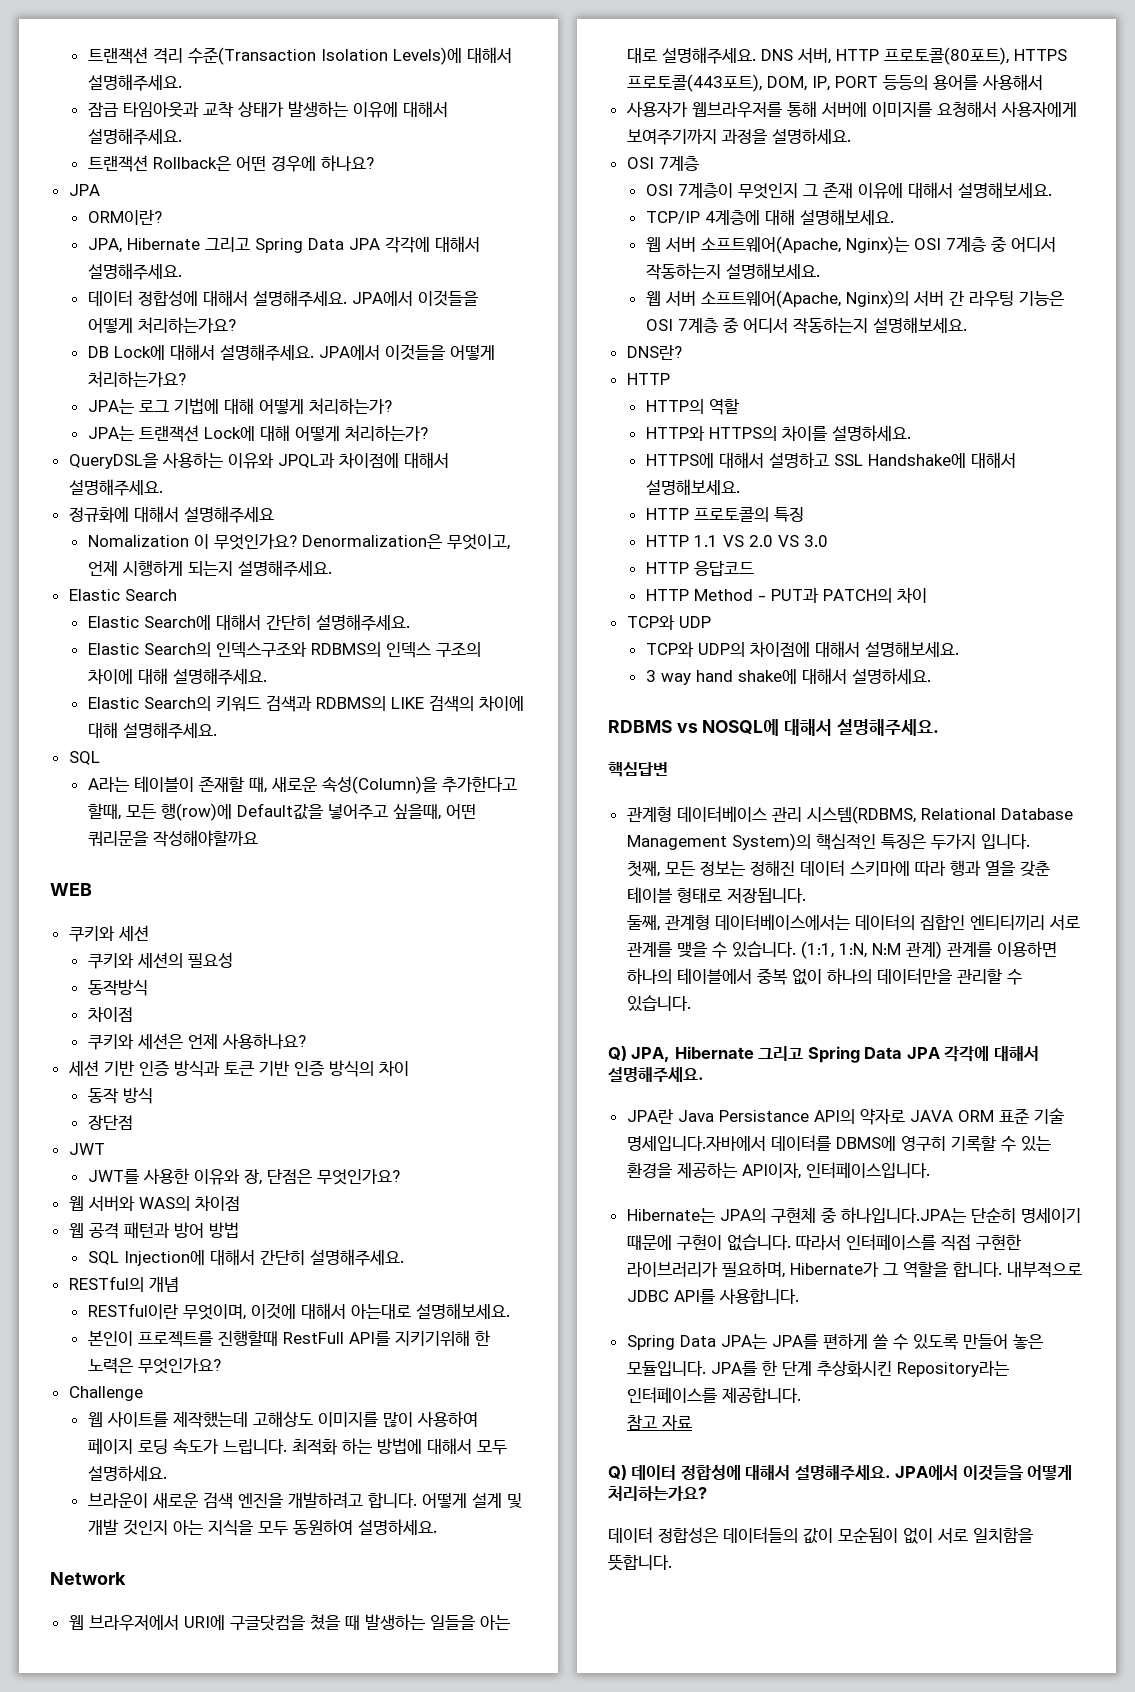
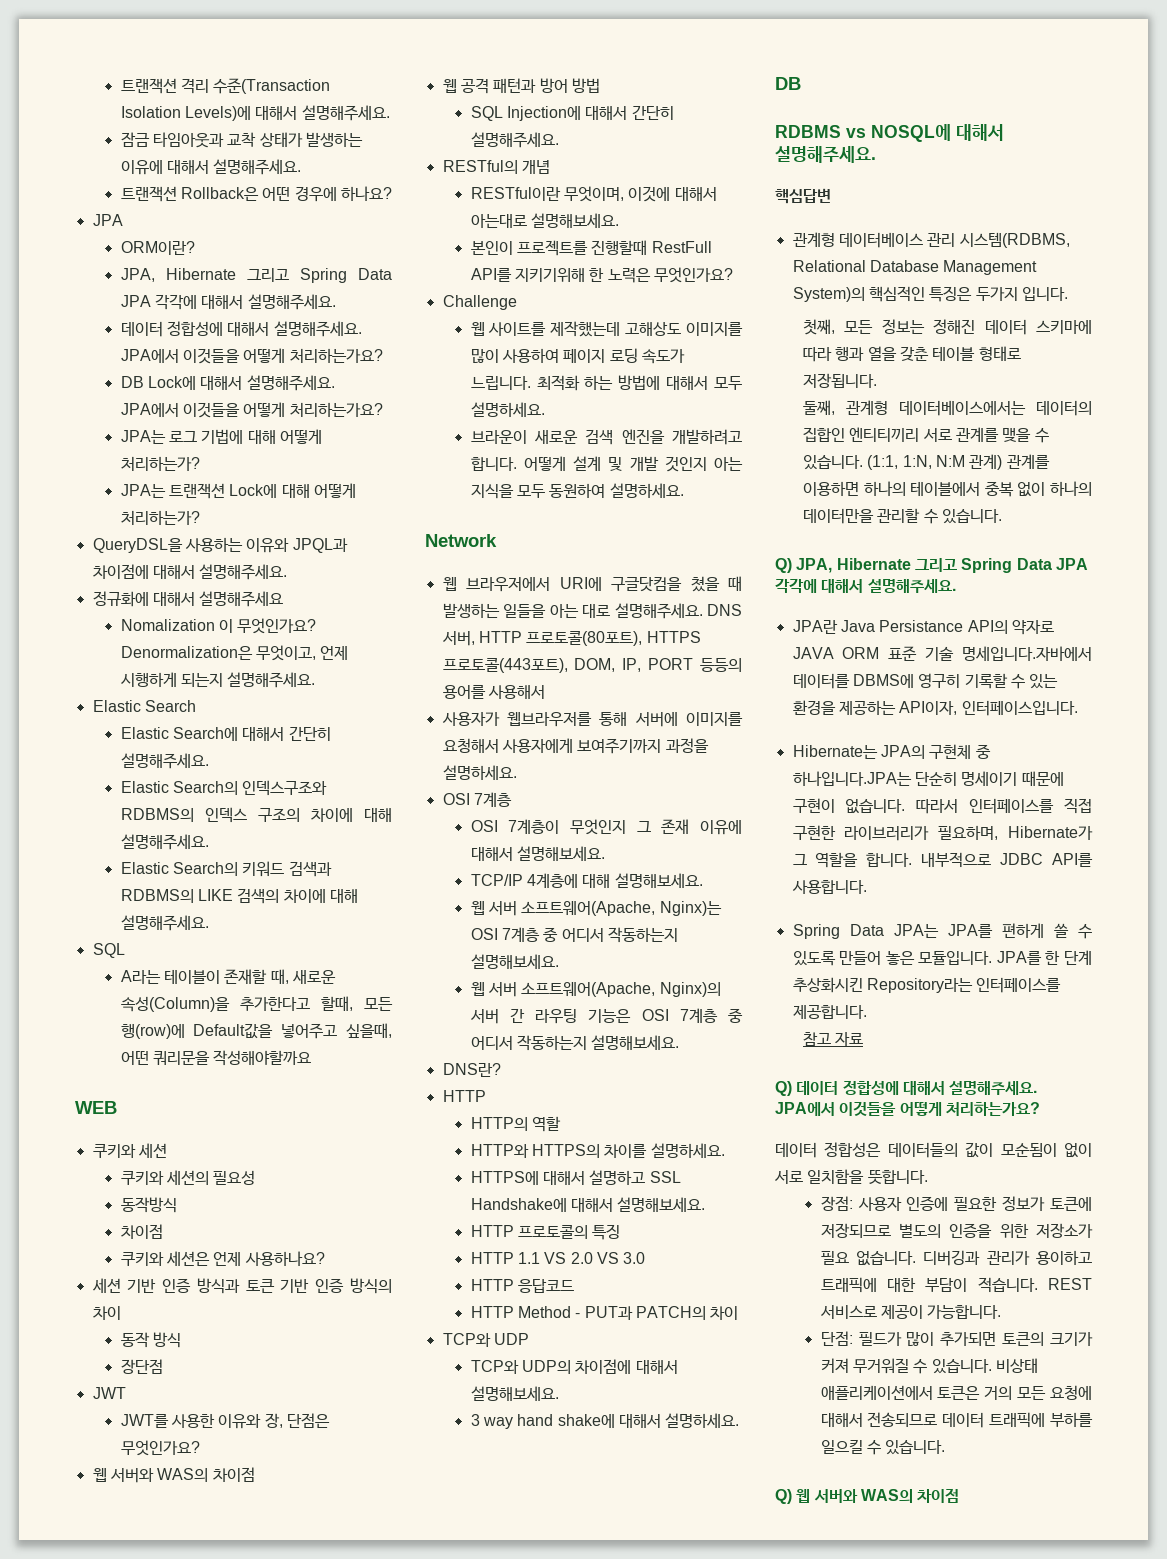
  3 way hand shake에 대해서 설명하세요.
+ DB
+ 장점: 사용자 인증에 필요한 정보가 토큰에 저장되므로 별도의 인증을 위한 저장소가 필요 없습니다. 디버깅과 관리가 용이하고 트래픽에 대한 부담이 적습니다. REST 서비스로 제공이 가능합니다.
+ 단점: 필드가 많이 추가되면 토큰의 크기가 커져 무거워질 수 있습니다. 비상태 애플리케이션에서 토큰은 거의 모든 요청에 대해서 전송되므로 데이터 트래픽에 부하를 일으킬 수 있습니다.
+ Q) 웹 서버와 WAS의 차이점

